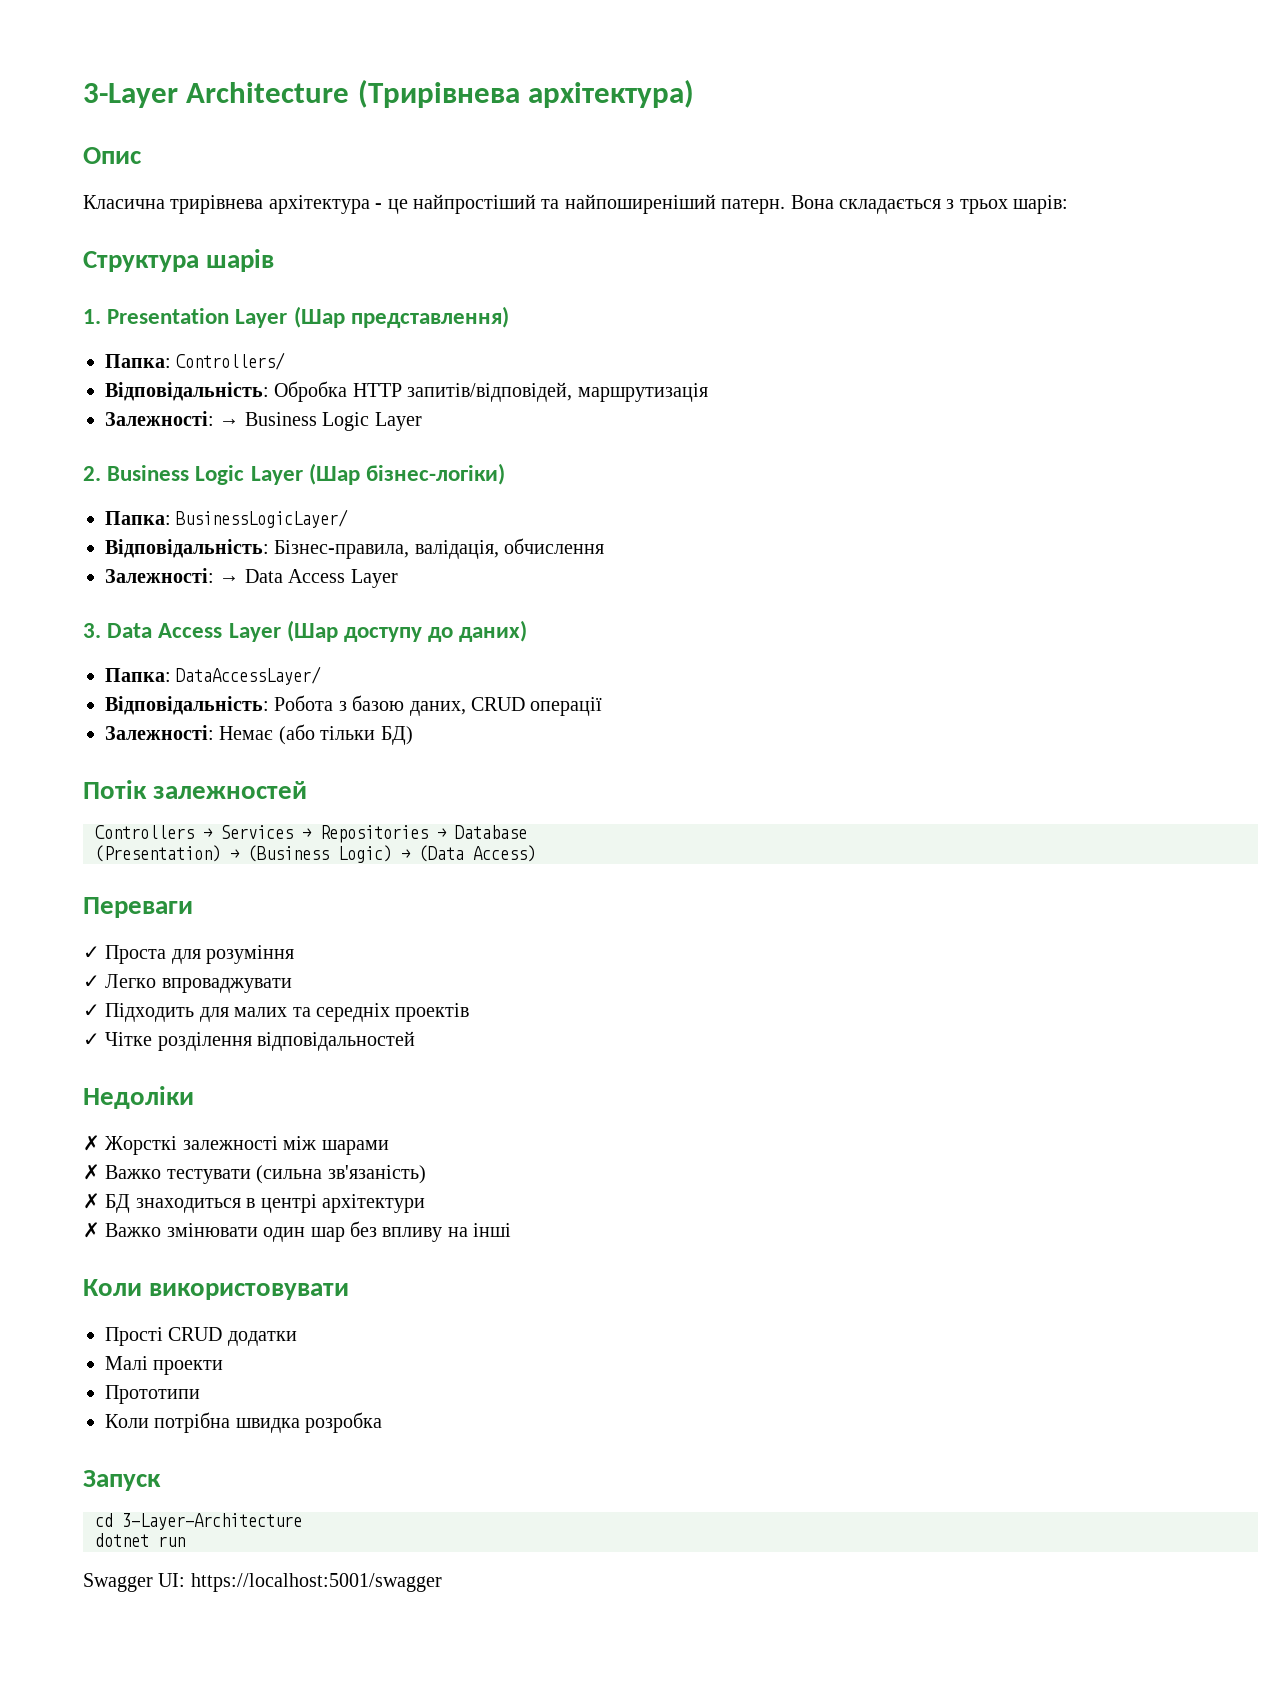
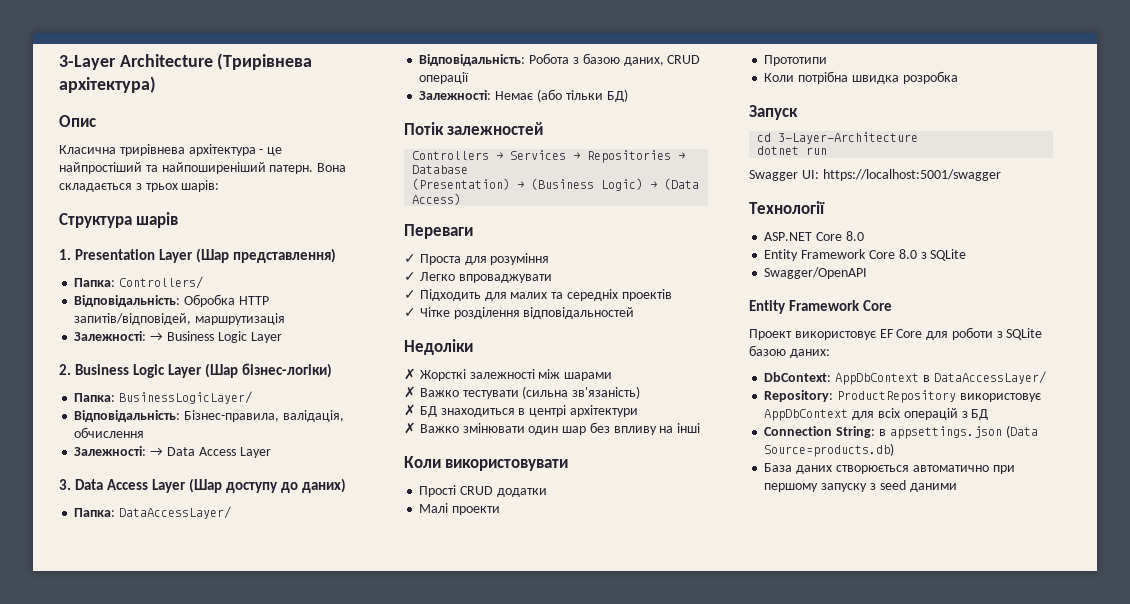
+ Технології
+ ASP.NET Core 8.0
+ Entity Framework Core 8.0 з SQLite
+ Swagger/OpenAPI
+ Entity Framework Core
+ Проект використовує EF Core для роботи з SQLite базою даних:
+ DbContext: AppDbContext в DataAccessLayer/
+ Repository: ProductRepository використовує AppDbContext для всіх операцій з БД
+ Connection String: в appsettings.json (Data Source=products.db)
+ База даних створюється автоматично при першому запуску з seed даними

